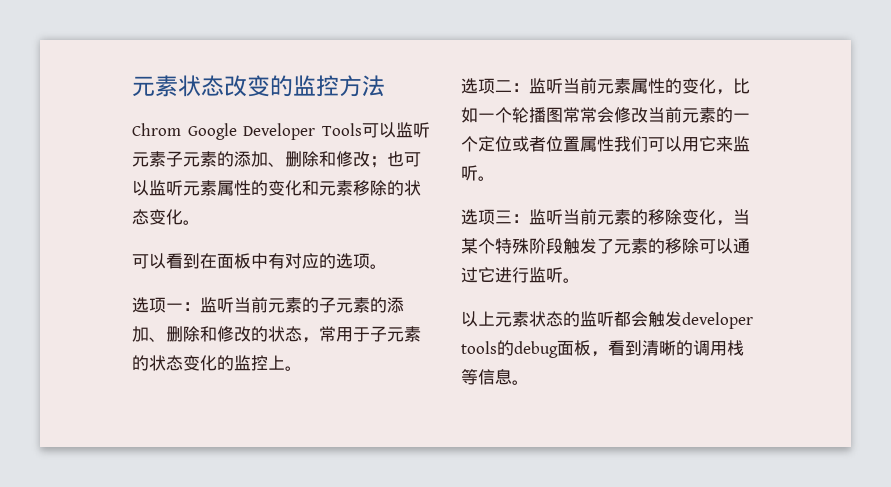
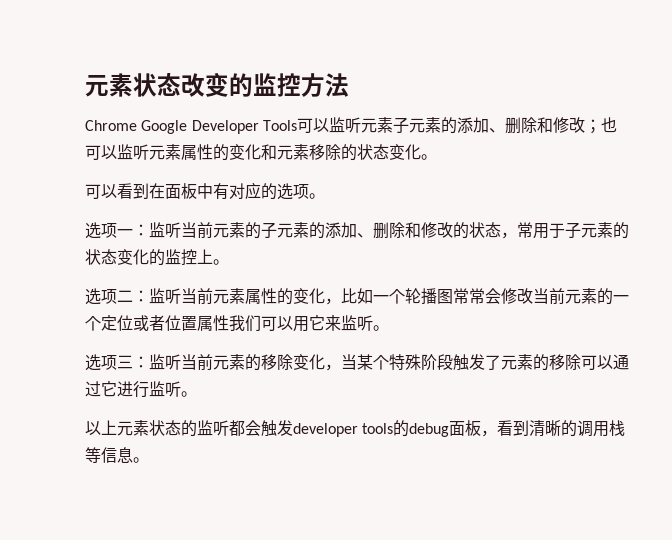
- Chrom Google Developer Tools可以监听元素子元素的添加、删除和修改；也可以监听元素属性的变化和元素移除的状态变化。
+ Chrome Google Developer Tools可以监听元素子元素的添加、删除和修改；也可以监听元素属性的变化和元素移除的状态变化。

